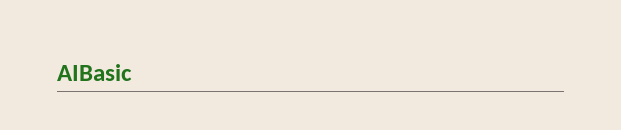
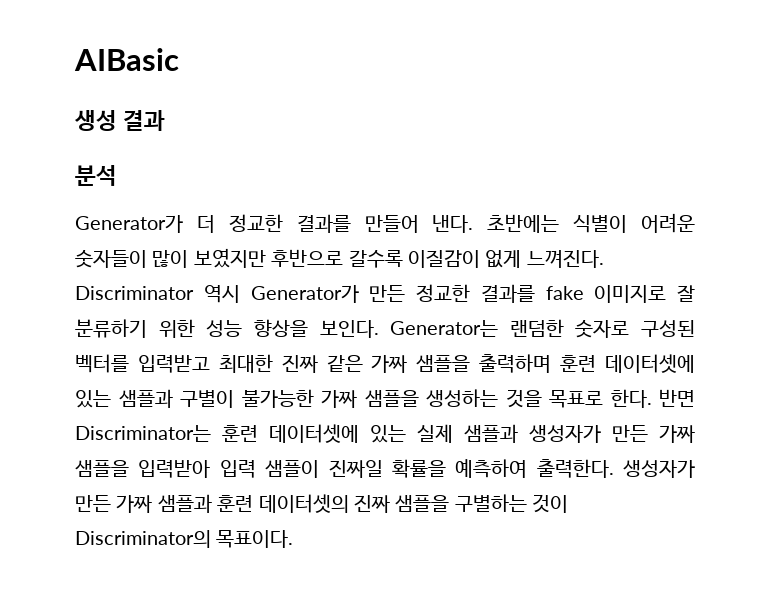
+ 생성 결과
+ 분석
+ Generator가 더 정교한 결과를 만들어 낸다. 초반에는 식별이 어려운 숫자들이 많이 보였지만 후반으로 갈수록 이질감이 없게 느껴진다. Discriminator 역시 Generator가 만든 정교한 결과를 fake 이미지로 잘 분류하기 위한 성능 향상을 보인다. Generator는 랜덤한 숫자로 구성된 벡터를 입력받고 최대한 진짜 같은 가짜 샘플을 출력하며 훈련 데이터셋에 있는 샘플과 구별이 불가능한 가짜 샘플을 생성하는 것을 목표로 한다. 반면 Discriminator는 훈련 데이터셋에 있는 실제 샘플과 생성자가 만든 가짜 샘플을 입력받아 입력 샘플이 진짜일 확률을 예측하여 출력한다. 생성자가 만든 가짜 샘플과 훈련 데이터셋의 진짜 샘플을 구별하는 것이 Discriminator의 목표이다.

